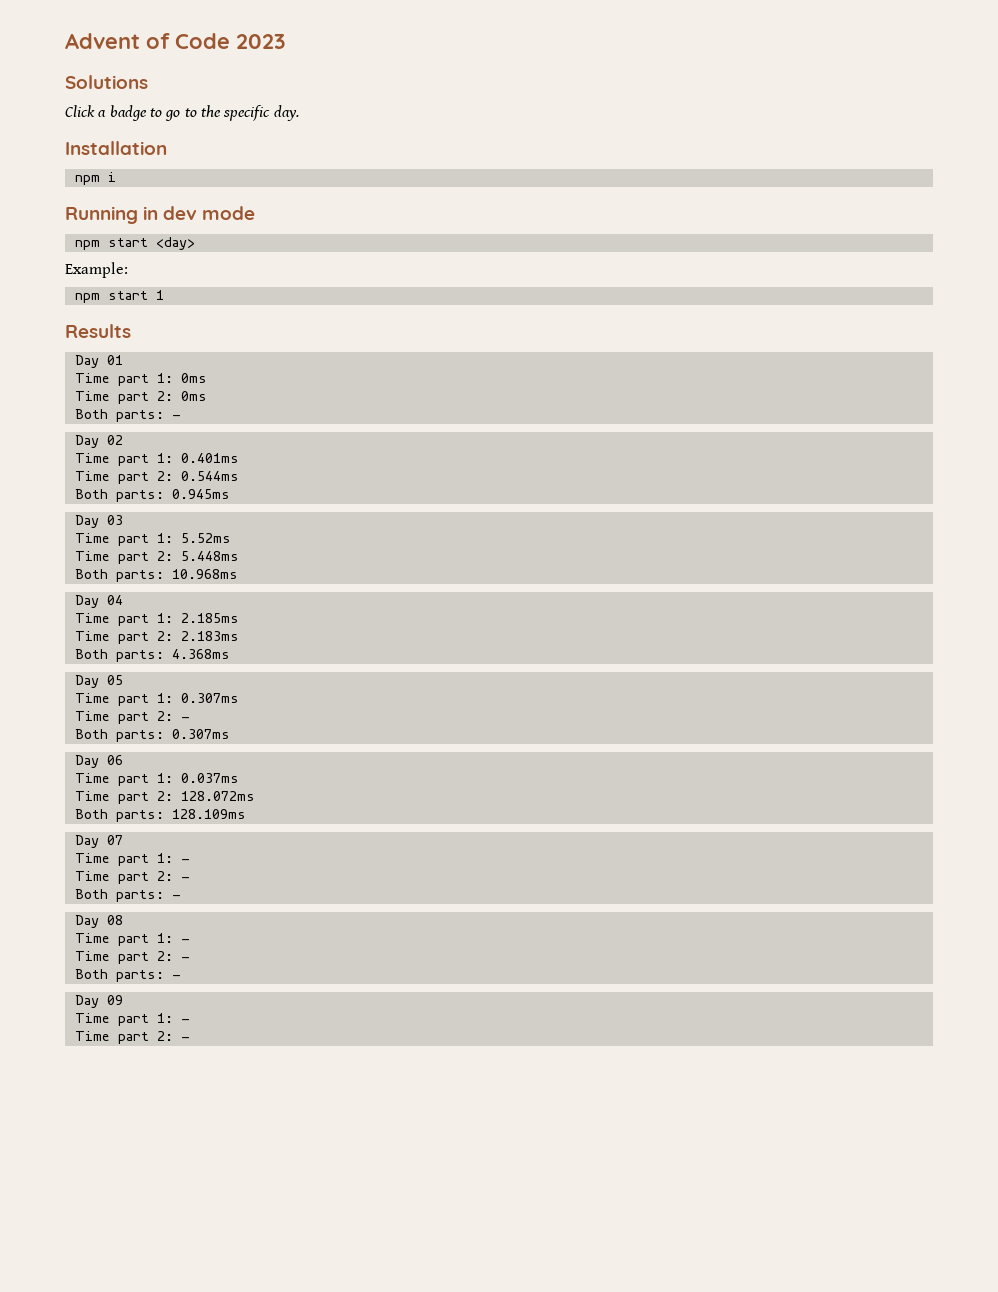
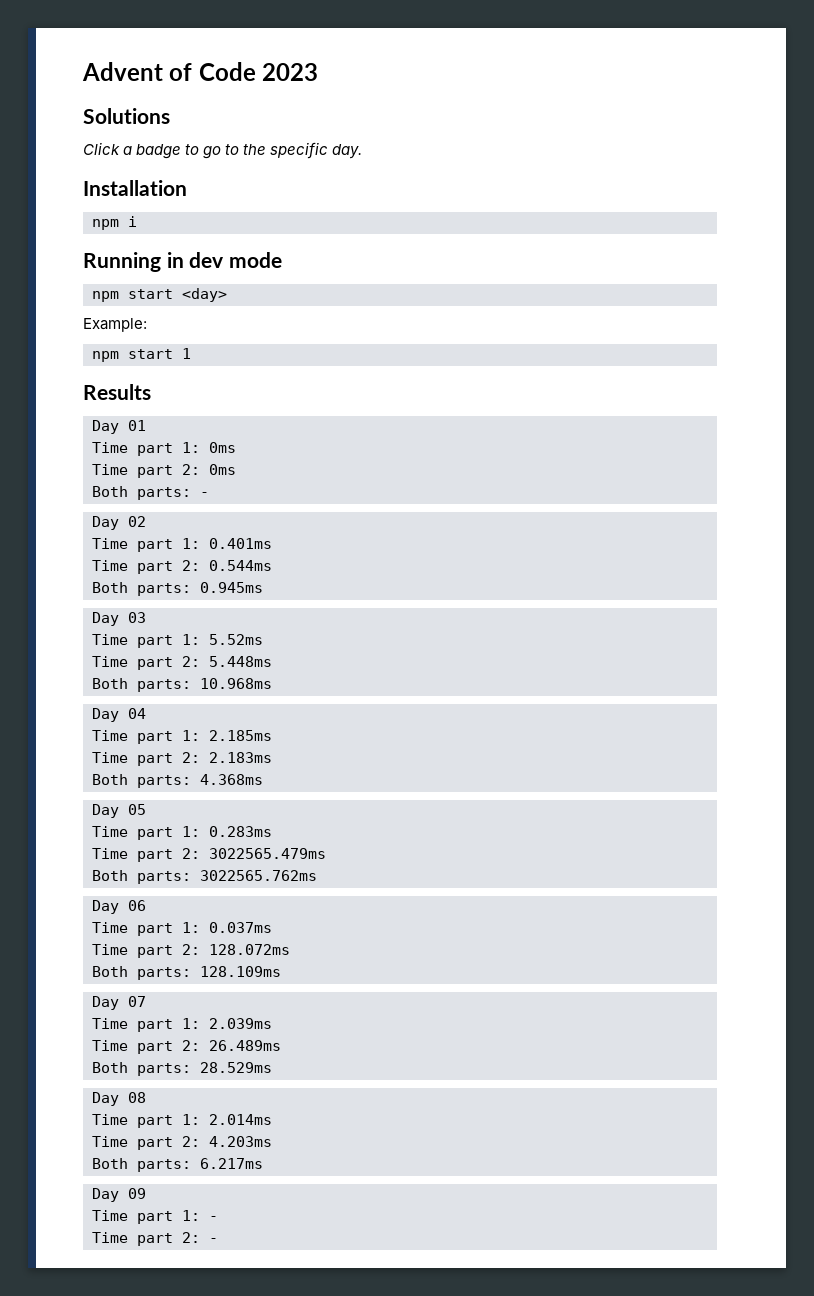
- Time part 1: 0.307ms
- Time part 2: -
- Both parts: 0.307ms
+ Time part 1: 0.283ms
+ Time part 2: 3022565.479ms
+ Both parts: 3022565.762ms
  Day 07
- Time part 1: -
- Time part 2: -
- Both parts: -
+ Time part 1: 2.039ms
+ Time part 2: 26.489ms
+ Both parts: 28.529ms
  Day 08
- Time part 1: -
- Time part 2: -
- Both parts: -
+ Time part 1: 2.014ms
+ Time part 2: 4.203ms
+ Both parts: 6.217ms

